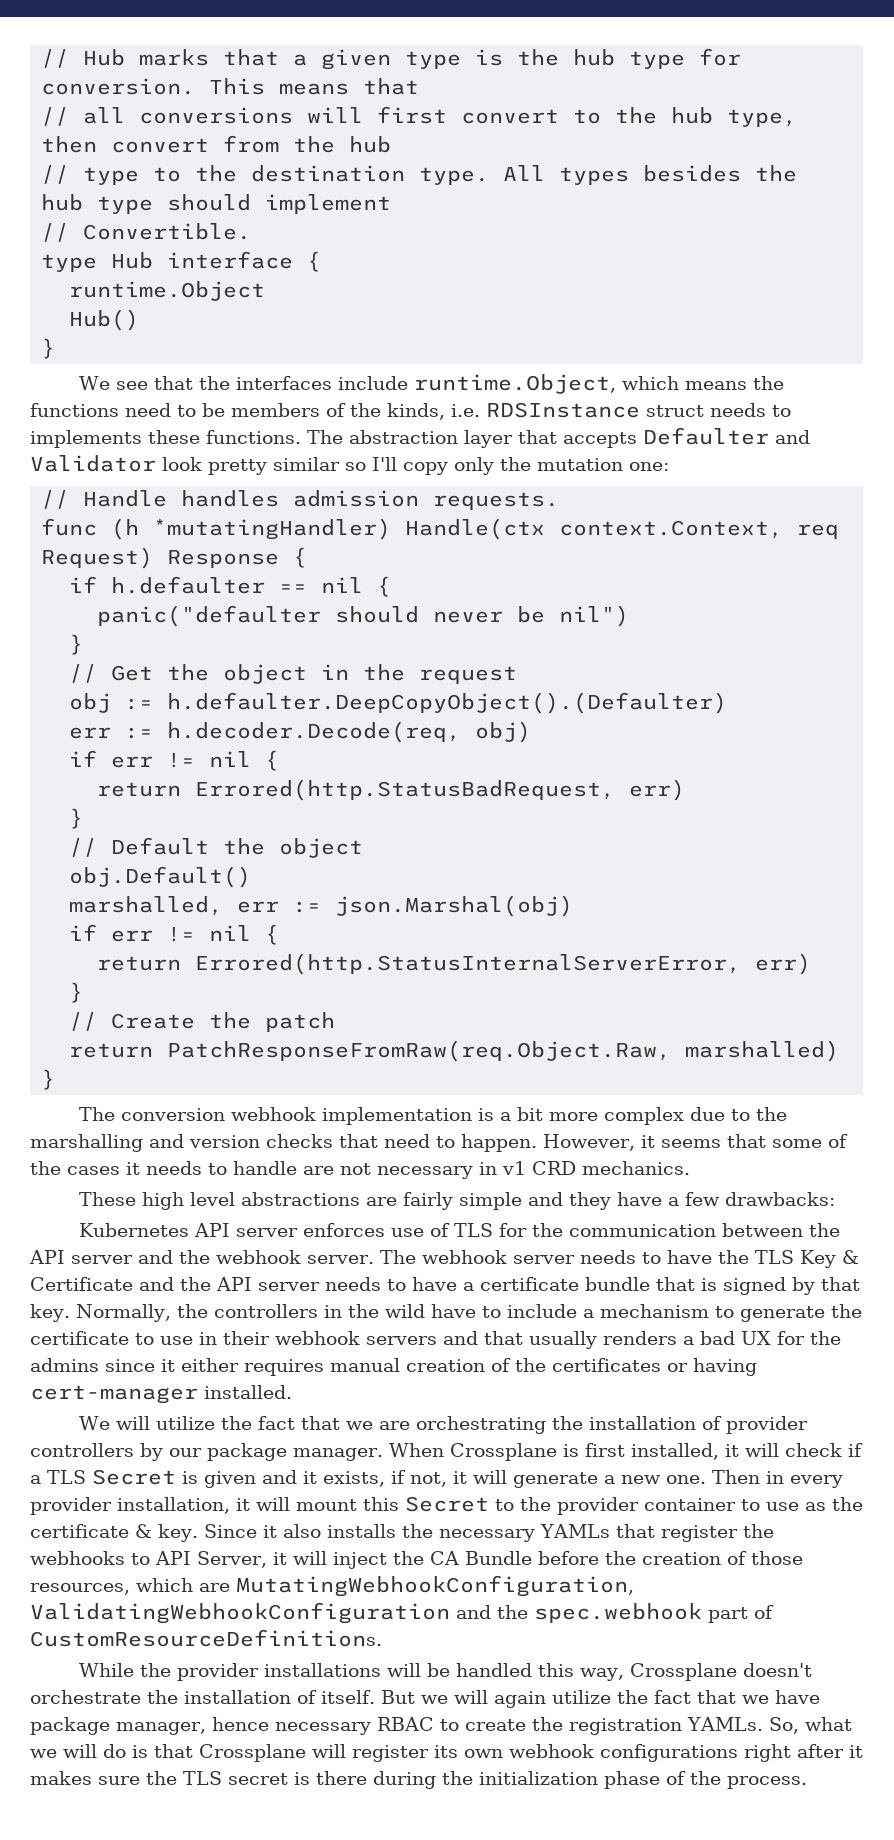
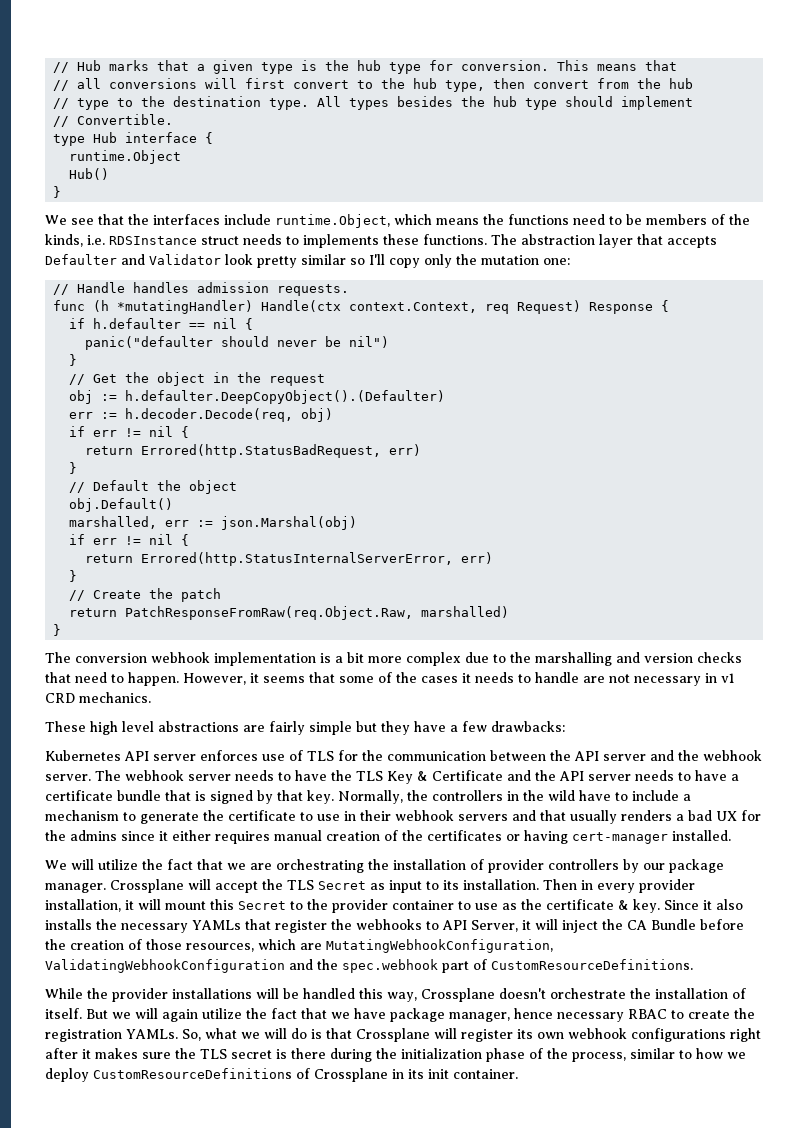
- These high level abstractions are fairly simple and they have a few drawbacks:
+ These high level abstractions are fairly simple but they have a few drawbacks:
- When Crossplane is first installed, it will check if a TLS Secret is given and it exists, if not, it will generate a new one.
+ Crossplane will accept the TLS Secret as input to its installation.
- So, what we will do is that Crossplane will register its own webhook configurations right after it makes sure the TLS secret is there during the initialization phase of the process.
+ So, what we will do is that Crossplane will register its own webhook configurations right after it makes sure the TLS secret is there during the initialization phase of the process, similar to how we deploy CustomResourceDefinitions of Crossplane in its init container.

